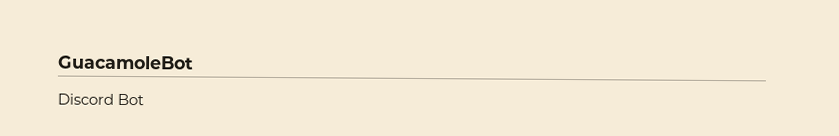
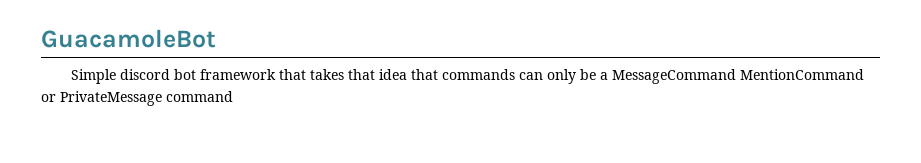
- Discord Bot
+ Simple discord bot framework that takes that idea that commands can only be a MessageCommand MentionCommand or PrivateMessage command

